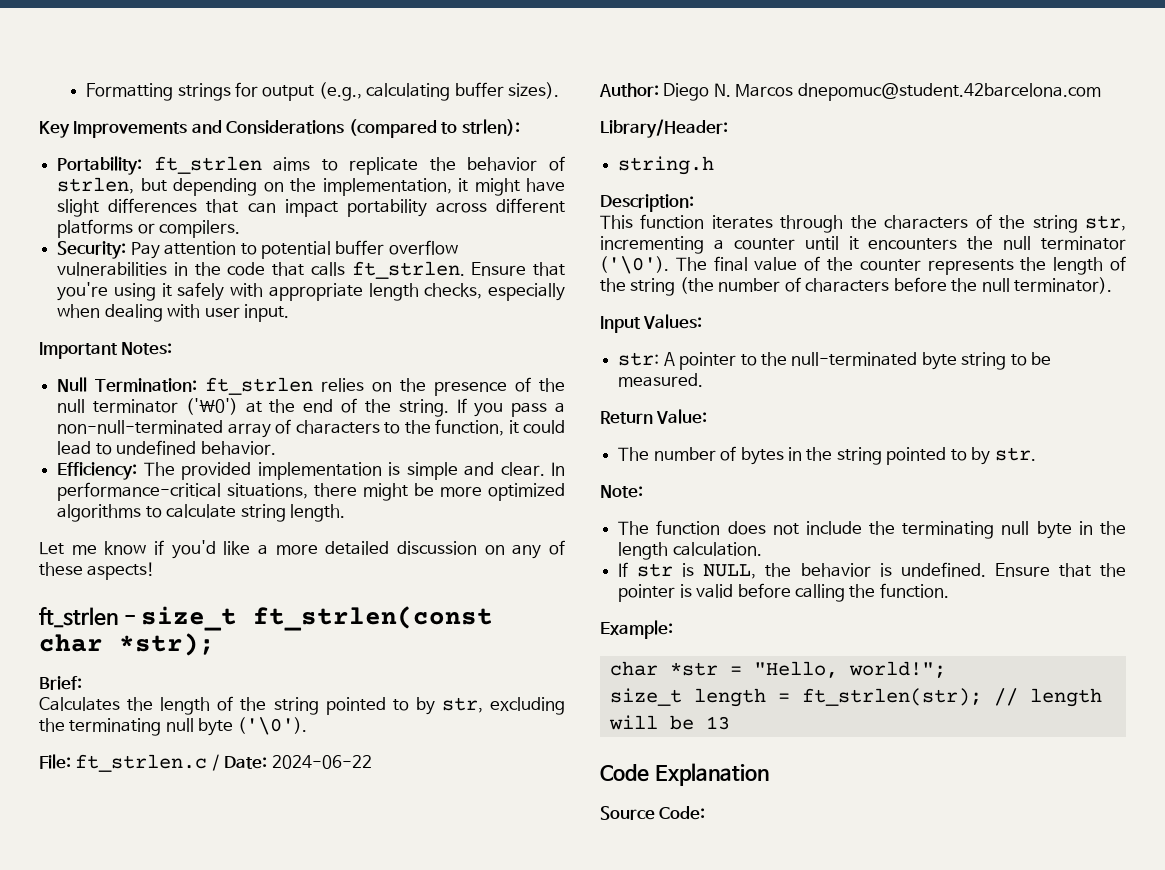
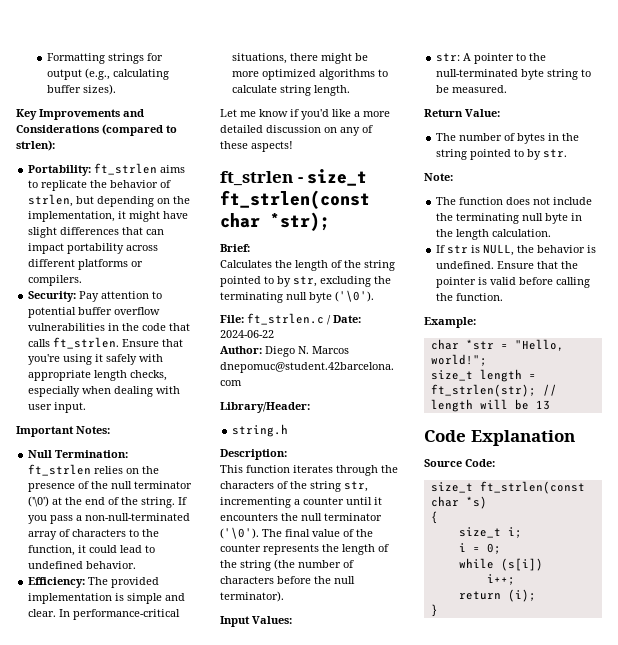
+ size_t ft_strlen(const char *s)
+ {
+ size_t i;
+ i = 0;
+ while (s[i])
+ i++;
+ return (i);
+ }

